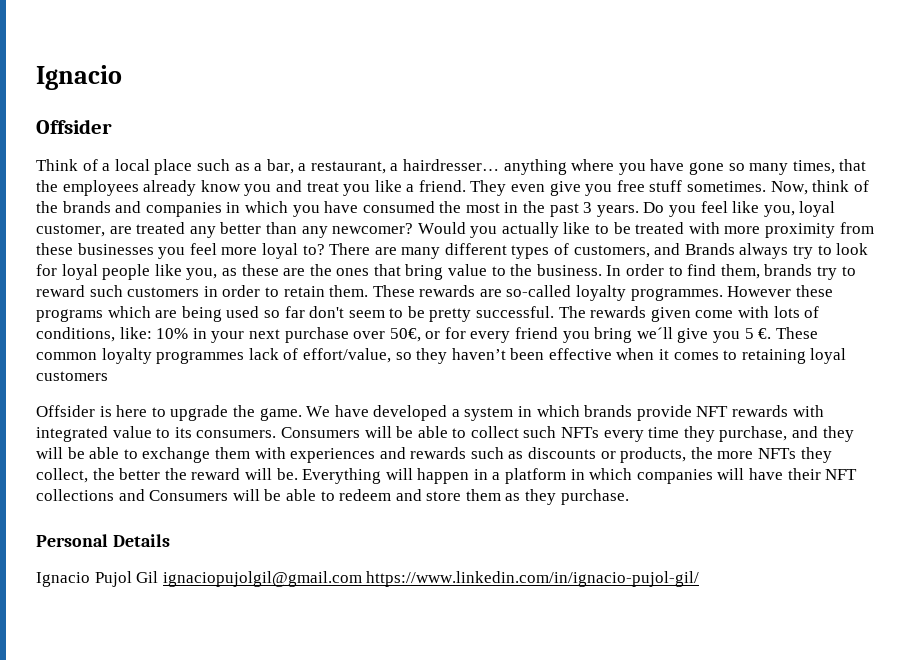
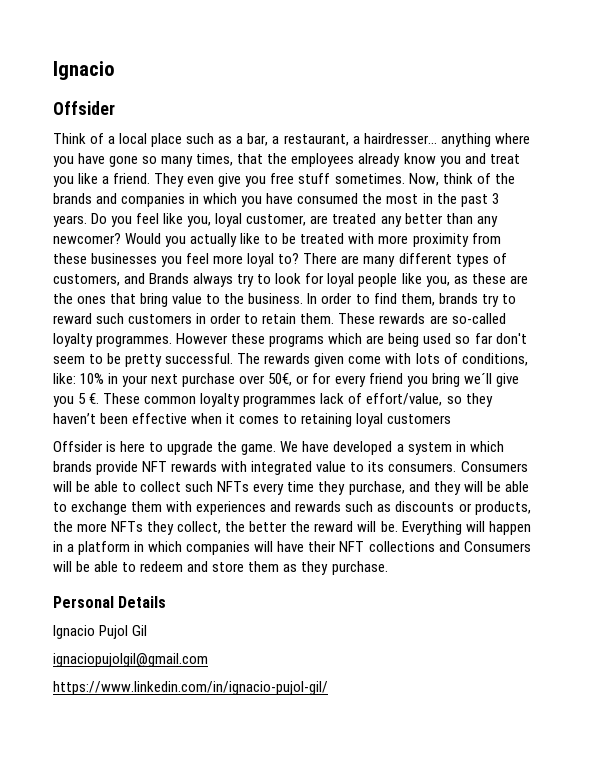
- Ignacio Pujol Gil ignaciopujolgil@gmail.com https://www.linkedin.com/in/ignacio-pujol-gil/
+ Ignacio Pujol Gil
+ ignaciopujolgil@gmail.com
+ https://www.linkedin.com/in/ignacio-pujol-gil/

